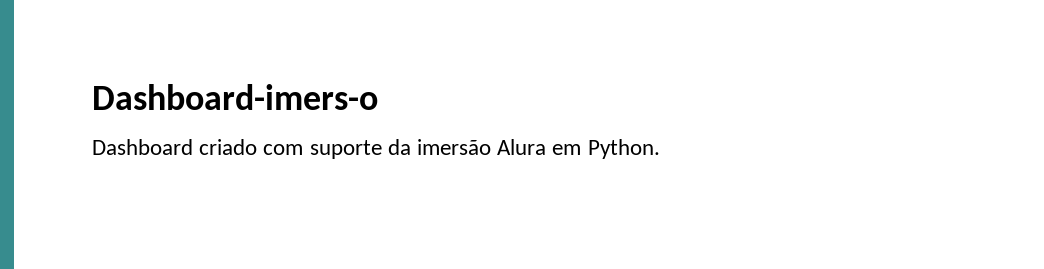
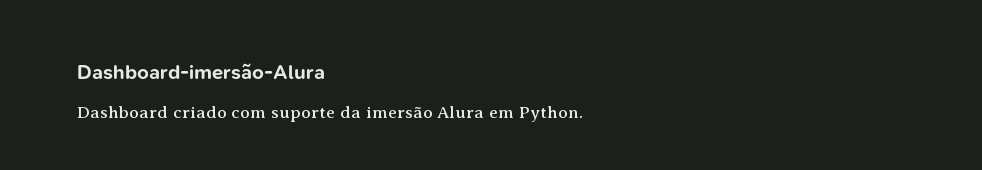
- Dashboard-imers-o
+ Dashboard-imersão-Alura

